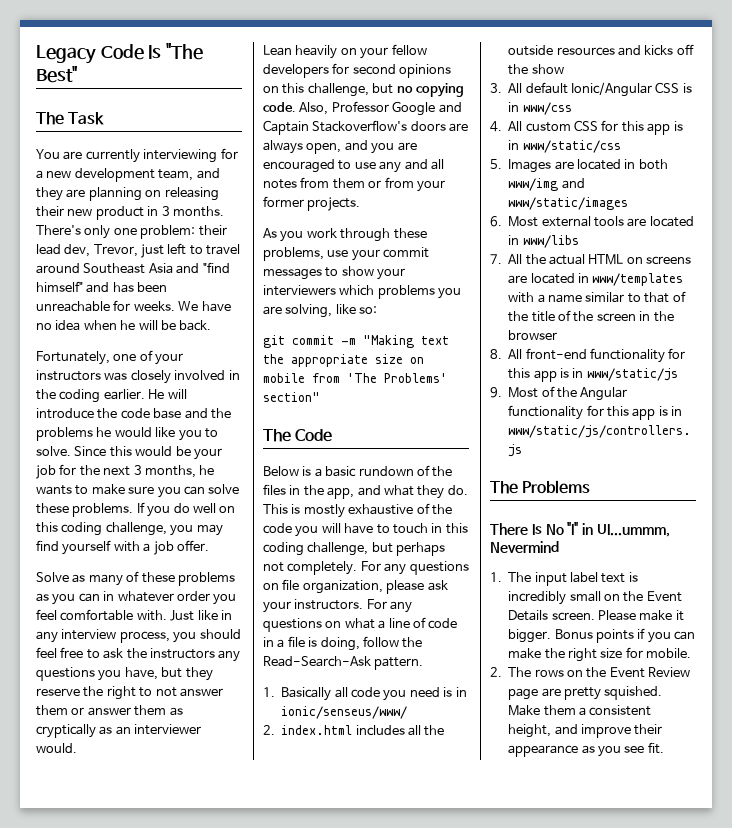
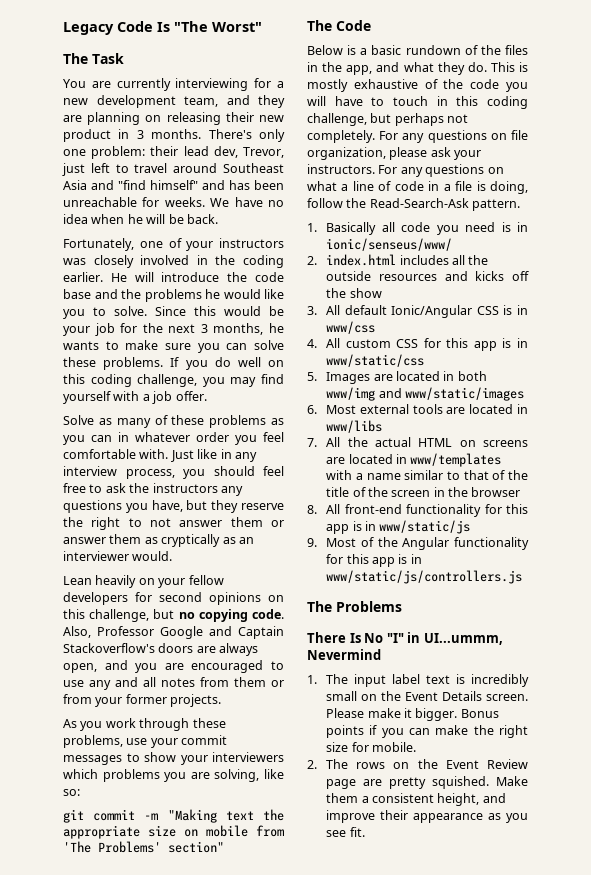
- Legacy Code Is "The Best"
+ Legacy Code Is "The Worst"

